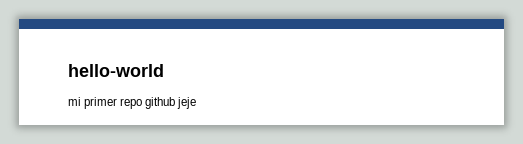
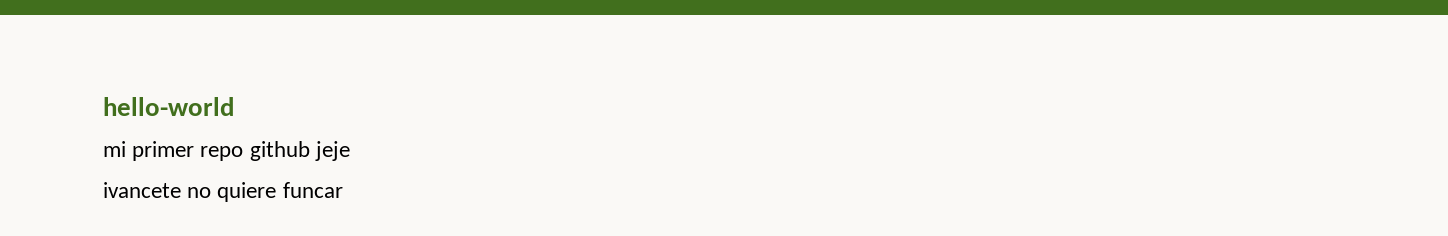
+ ivancete no quiere funcar

